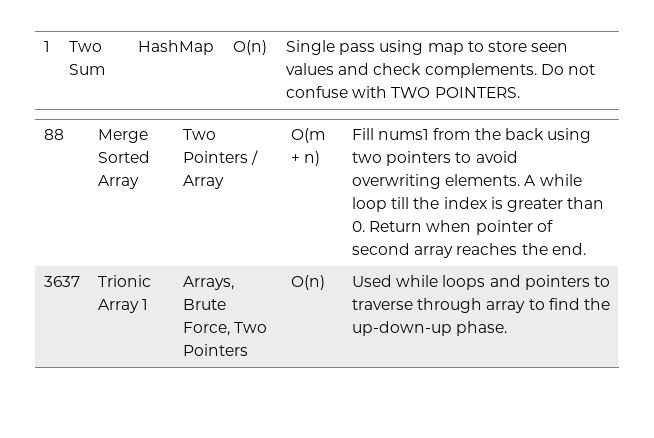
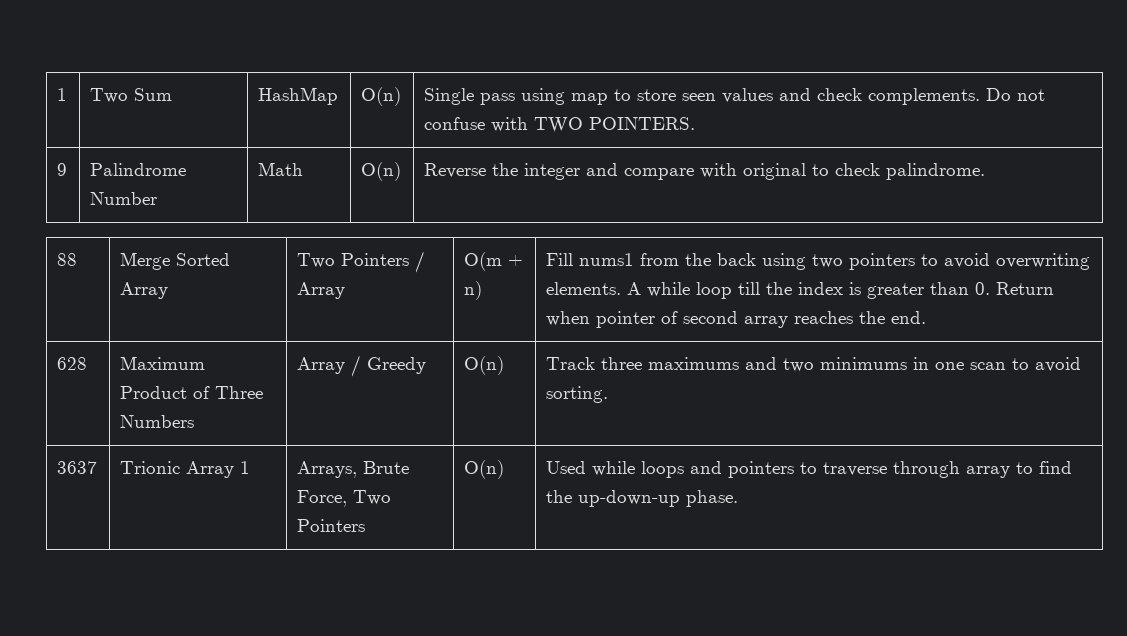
+ 9 | Palindrome Number | Math | O(n) | Reverse the integer and compare with original to check palindrome.
+ 628 | Maximum Product of Three Numbers | Array / Greedy | O(n) | Track three maximums and two minimums in one scan to avoid sorting.

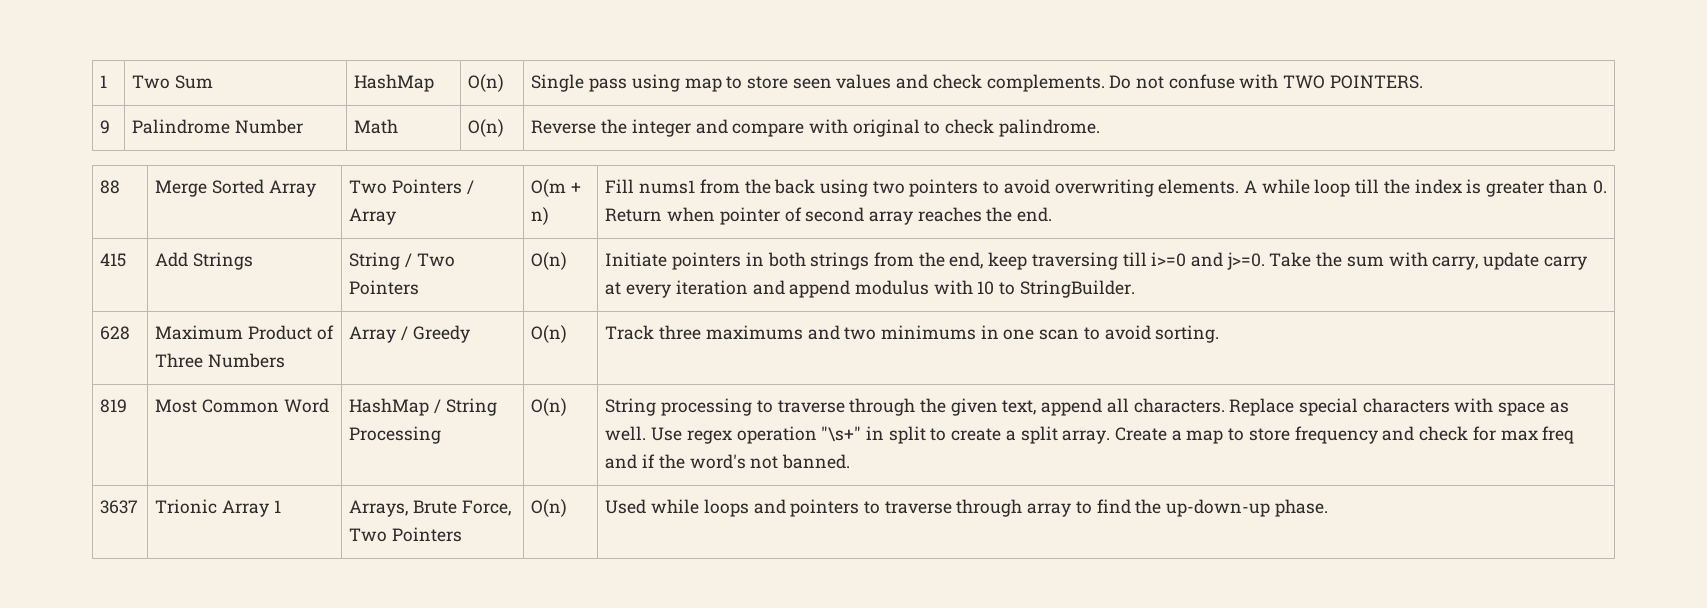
+ 415 | Add Strings | String / Two Pointers | O(n) | Initiate pointers in both strings from the end, keep traversing till i>=0 and j>=0. Take the sum with carry, update carry at every iteration and append modulus with 10 to StringBuilder.
+ 819 | Most Common Word | HashMap / String Processing | O(n) | String processing to traverse through the given text, append all characters. Replace special characters with space as well. Use regex operation "\s+" in split to create a split array. Create a map to store frequency and check for max freq and if the word's not banned.

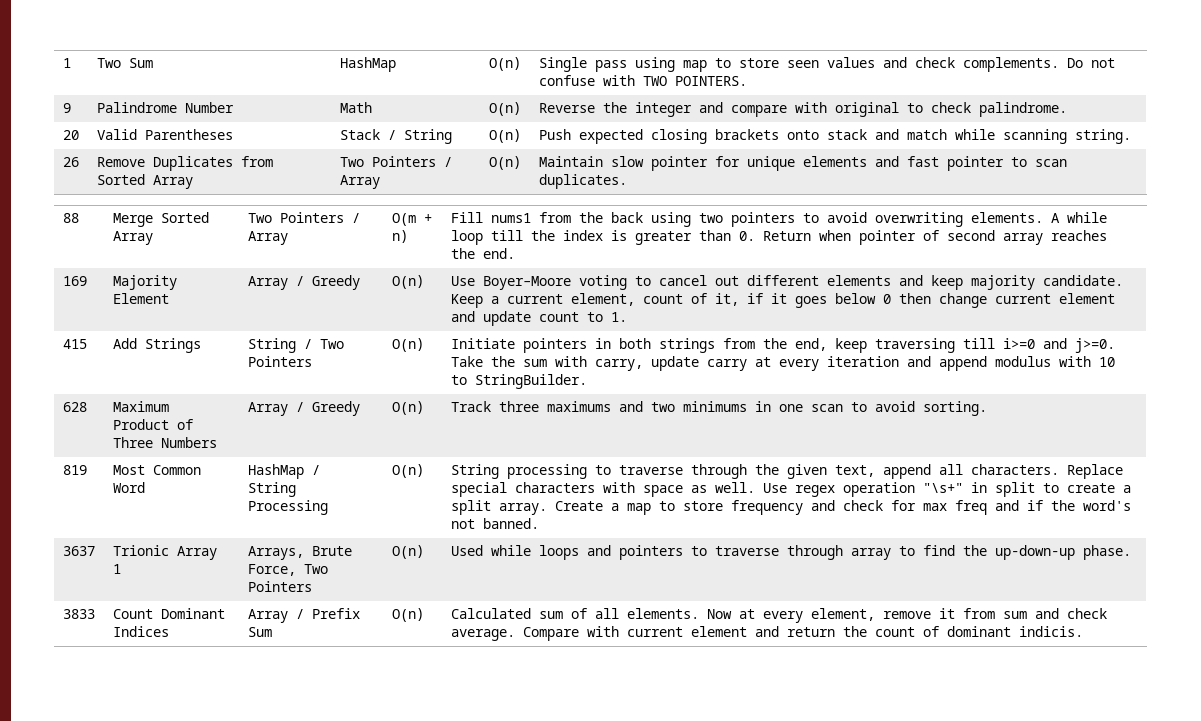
+ 20 | Valid Parentheses | Stack / String | O(n) | Push expected closing brackets onto stack and match while scanning string.
+ 26 | Remove Duplicates from Sorted Array | Two Pointers / Array | O(n) | Maintain slow pointer for unique elements and fast pointer to scan duplicates.
+ 169 | Majority Element | Array / Greedy | O(n) | Use Boyer–Moore voting to cancel out different elements and keep majority candidate. Keep a current element, count of it, if it goes below 0 then change current element and update count to 1.
+ 3833 | Count Dominant Indices | Array / Prefix Sum | O(n) | Calculated sum of all elements. Now at every element, remove it from sum and check average. Compare with current element and return the count of dominant indicis.

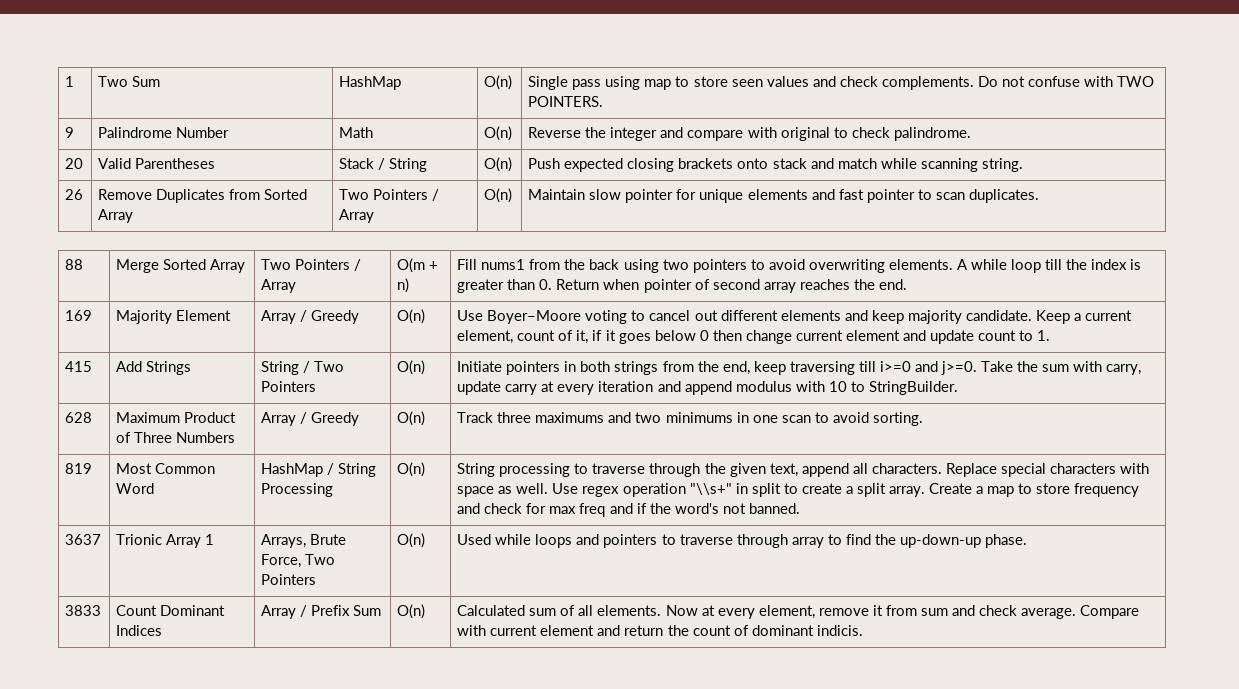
- Use regex operation "\s+" in split to create a split array.
+ Use regex operation "\\s+" in split to create a split array.

